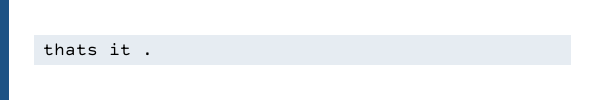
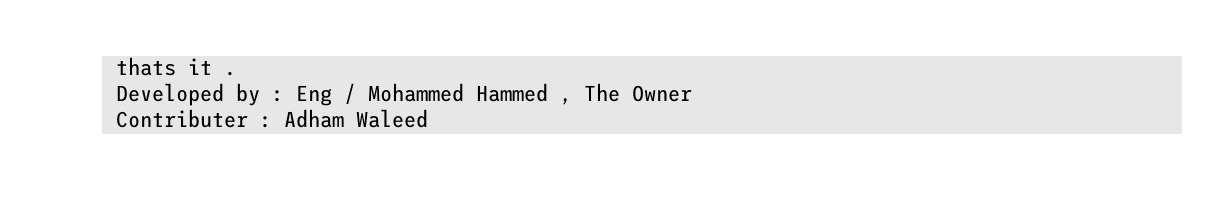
+ Developed by : Eng / Mohammed Hammed , The Owner
+ Contributer : Adham Waleed

